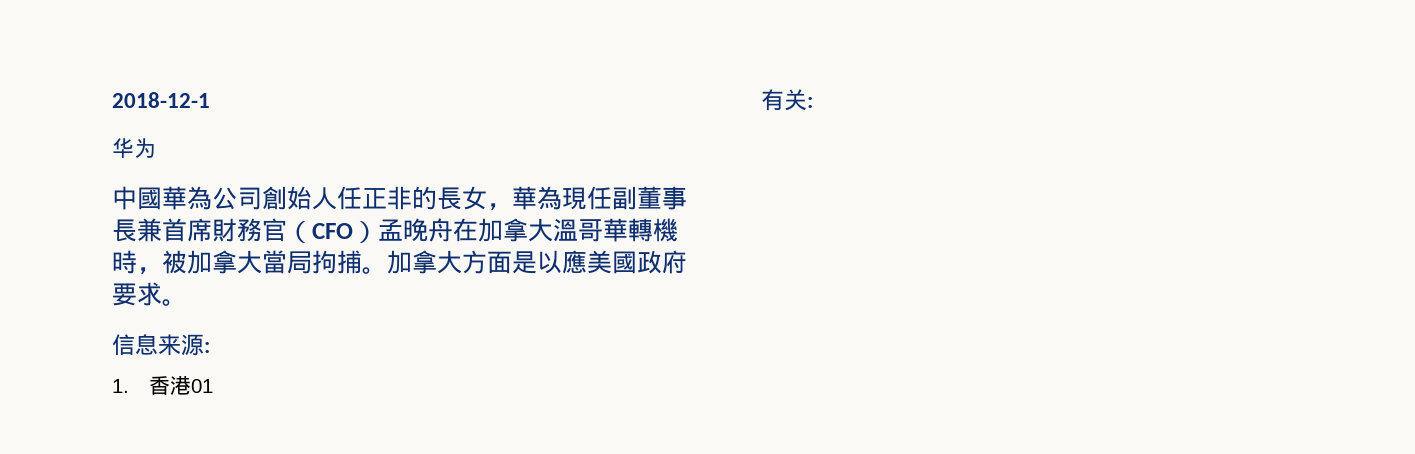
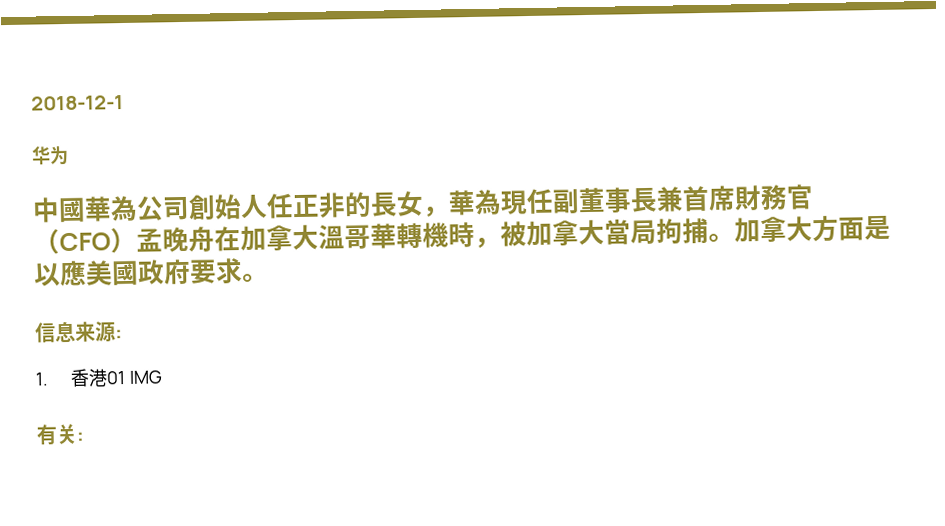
- 1.香港01
+ 1.香港01 IMG

